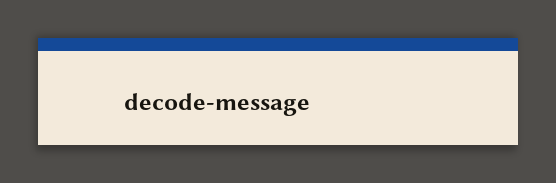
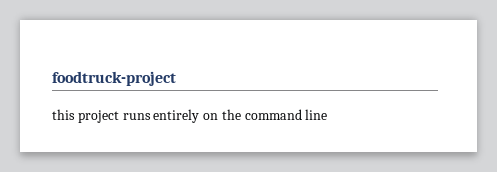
- decode-message
+ foodtruck-project
+ this project runs entirely on the command line

